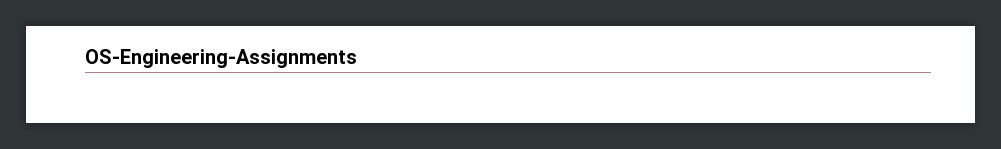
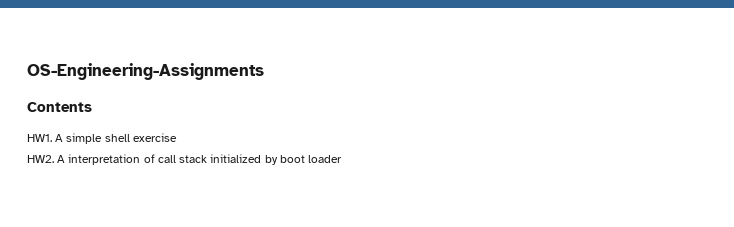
+ Contents
+ HW1. A simple shell exercise
+ HW2. A interpretation of call stack initialized by boot loader

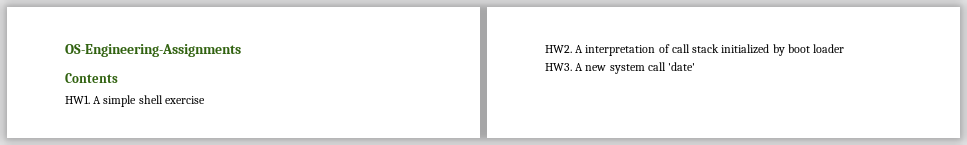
+ HW3. A new system call 'date'

